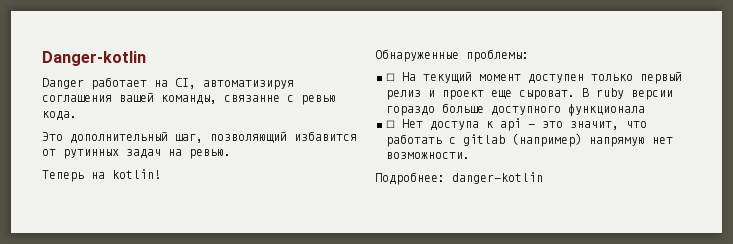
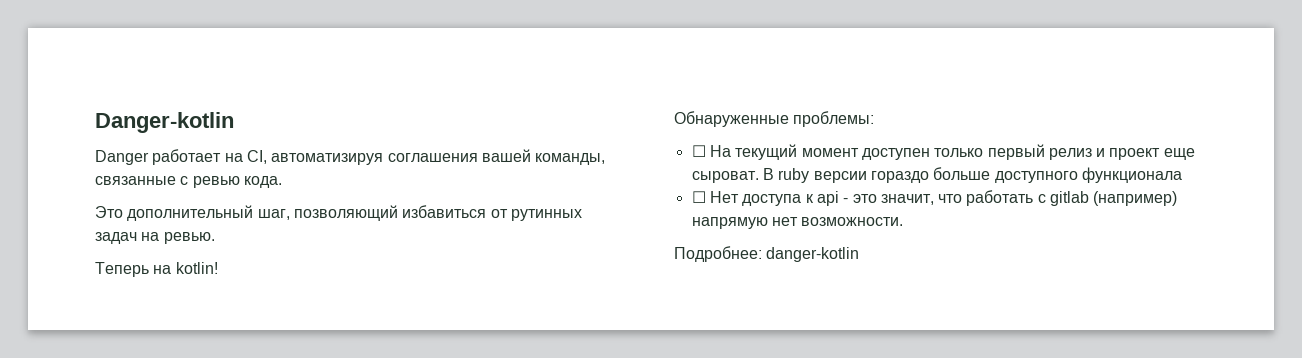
- Danger работает на CI, автоматизируя соглашения вашей команды, связанне с ревью кода.
+ Danger работает на CI, автоматизируя соглашения вашей команды, связанные с ревью кода.
- Это дополнительный шаг, позволяющий избавится от рутинных задач на ревью.
+ Это дополнительный шаг, позволяющий избавиться от рутинных задач на ревью.

